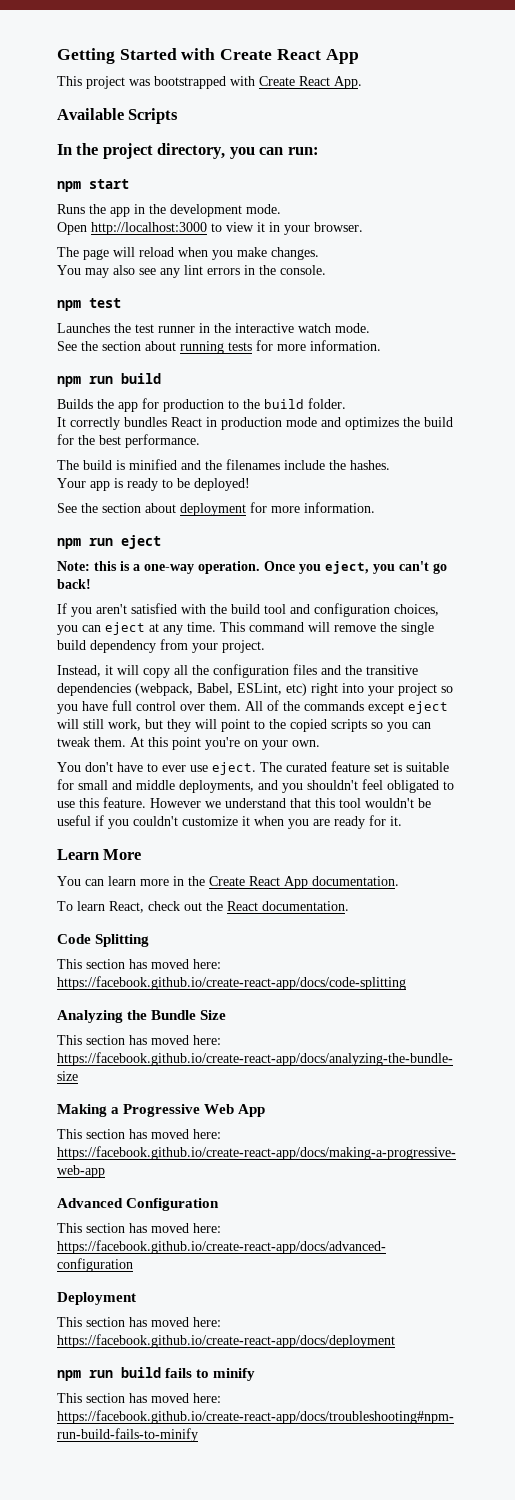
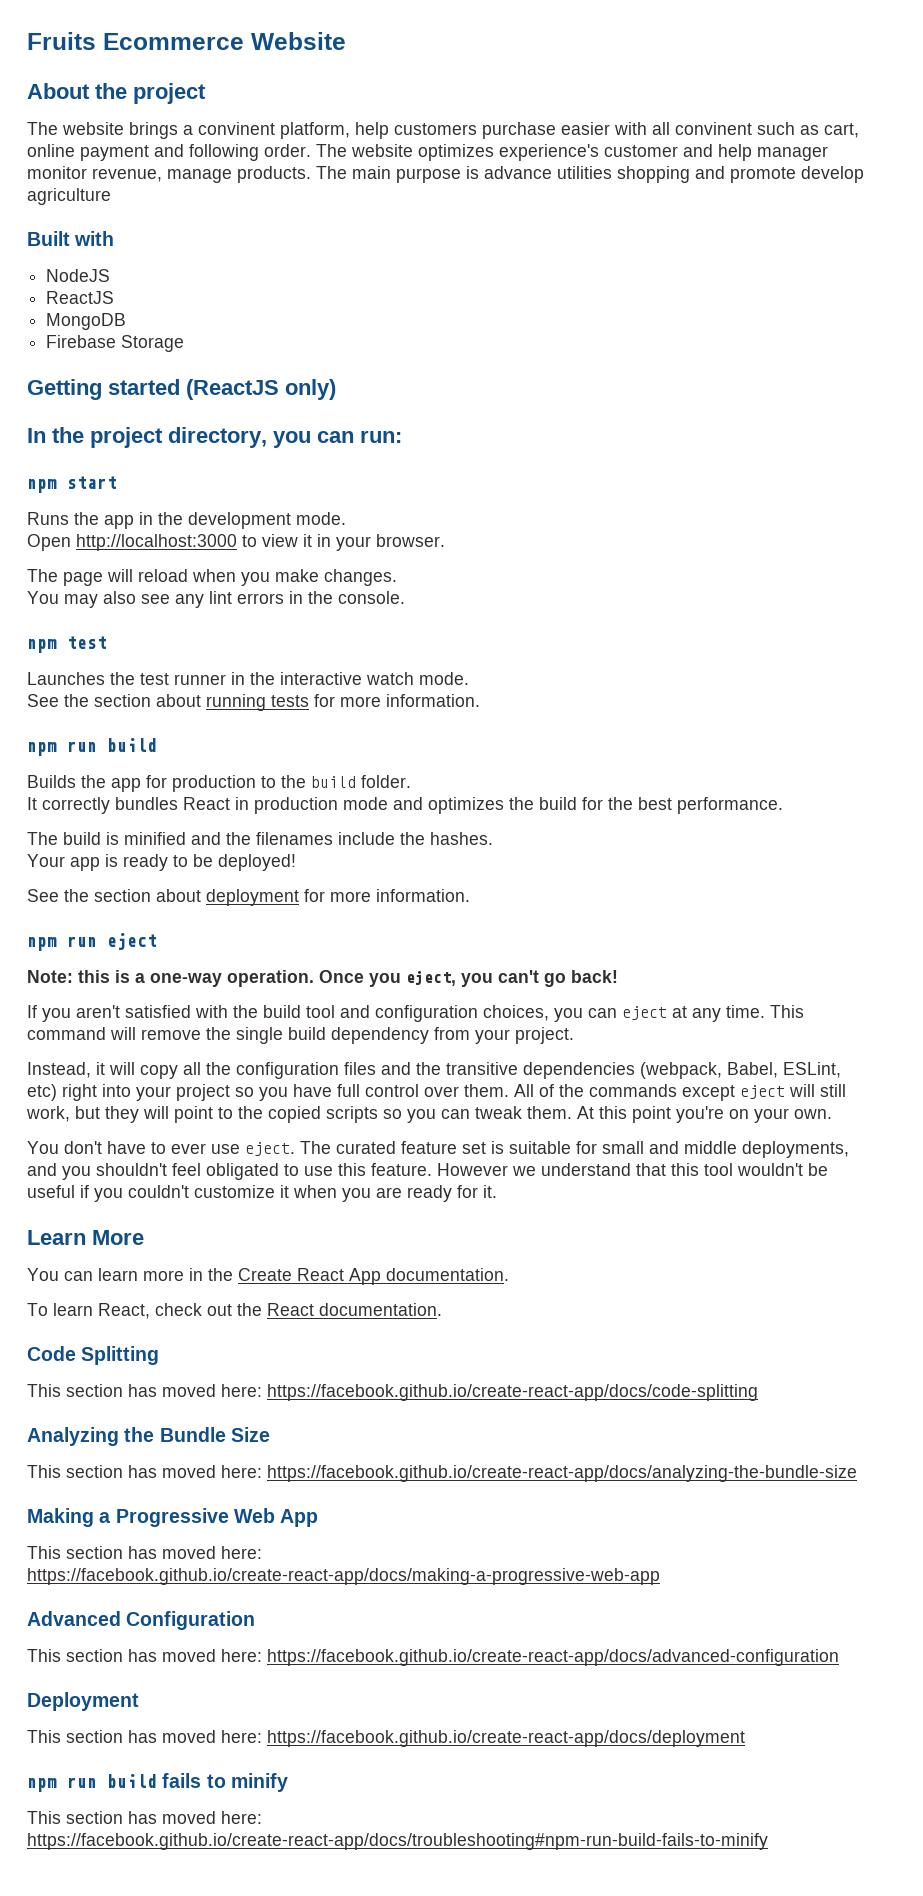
- Getting Started with Create React App
- This project was bootstrapped with Create React App.
- Available Scripts
+ Fruits Ecommerce Website
+ About the project
+ The website brings a convinent platform, help customers purchase easier with all convinent such as cart, online payment and following order. The website optimizes experience's customer and help manager monitor revenue, manage products. The main purpose is advance utilities shopping and promote develop agriculture
+ Built with
+ NodeJS
+ ReactJS
+ MongoDB
+ Firebase Storage
+ Getting started (ReactJS only)

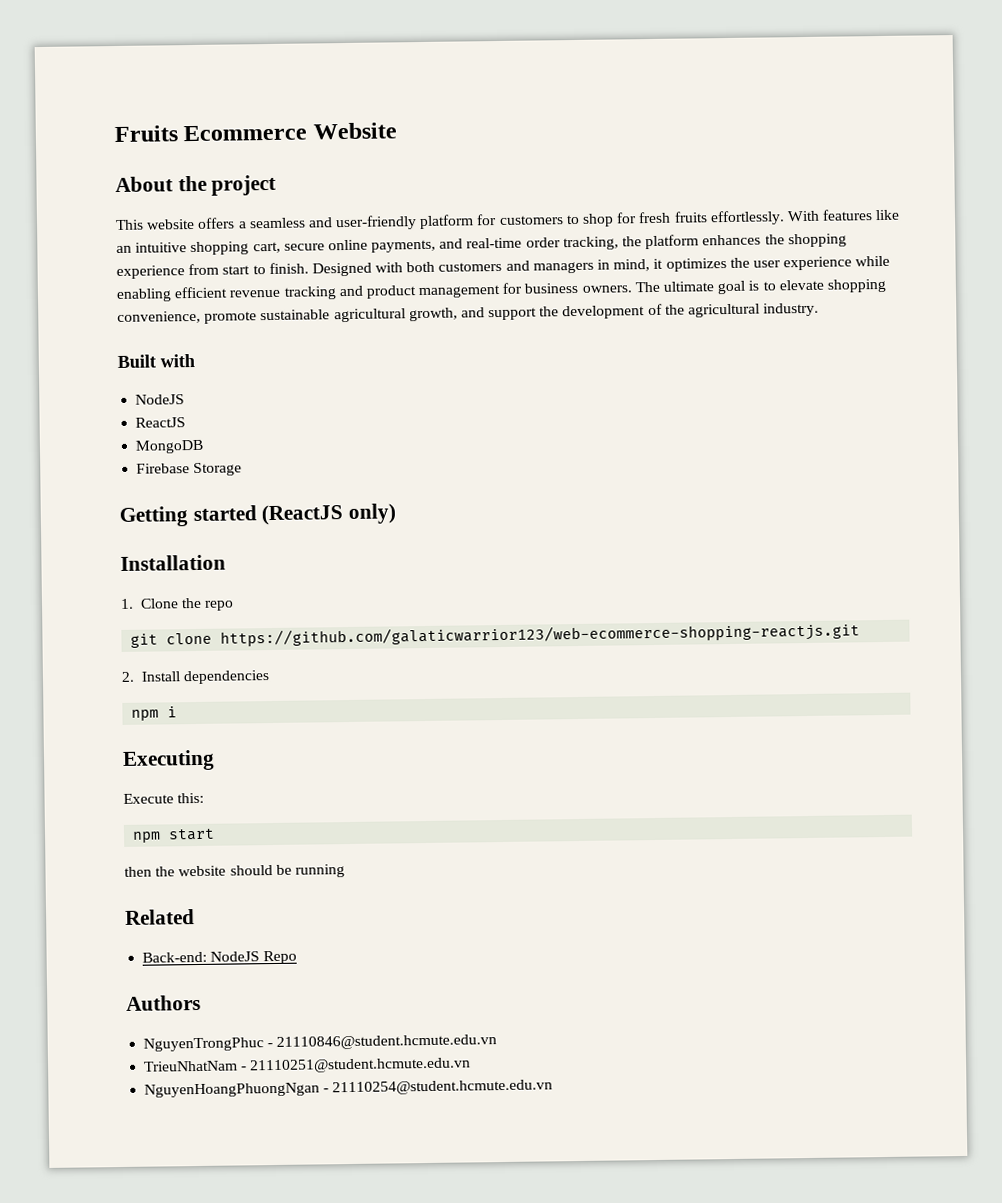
- The website brings a convinent platform, help customers purchase easier with all convinent such as cart, online payment and following order. The website optimizes experience's customer and help manager monitor revenue, manage products. The main purpose is advance utilities shopping and promote develop agriculture
+ This website offers a seamless and user-friendly platform for customers to shop for fresh fruits effortlessly. With features like an intuitive shopping cart, secure online payments, and real-time order tracking, the platform enhances the shopping experience from start to finish. Designed with both customers and managers in mind, it optimizes the user experience while enabling efficient revenue tracking and product management for business owners. The ultimate goal is to elevate shopping convenience, promote sustainable agricultural growth, and support the development of the agricultural industry.
- In the project directory, you can run:
+ Installation
+ 1. Clone the repo
+ git clone https://github.com/galaticwarrior123/web-ecommerce-shopping-reactjs.git
+ 2. Install dependencies
+ npm i
+ Executing
+ Execute this:
  npm start
- Runs the app in the development mode.
- Open http://localhost:3000 to view it in your browser.
- The page will reload when you make changes.
- You may also see any lint errors in the console.
- npm test
- Launches the test runner in the interactive watch mode.
- See the section about running tests for more information.
- npm run build
- Builds the app for production to the build folder.
- It correctly bundles React in production mode and optimizes the build for the best performance.
- The build is minified and the filenames include the hashes.
- Your app is ready to be deployed!
- See the section about deployment for more information.
- npm run eject
- Note: this is a one-way operation. Once you eject, you can't go back!
- If you aren't satisfied with the build tool and configuration choices, you can eject at any time. This command will remove the single build dependency from your project.
- Instead, it will copy all the configuration files and the transitive dependencies (webpack, Babel, ESLint, etc) right into your project so you have full control over them. All of the commands except eject will still work, but they will point to the copied scripts so you can tweak them. At this point you're on your own.
- You don't have to ever use eject. The curated feature set is suitable for small and middle deployments, and you shouldn't feel obligated to use this feature. However we understand that this tool wouldn't be useful if you couldn't customize it when you are ready for it.
- Learn More
- You can learn more in the Create React App documentation.
- To learn React, check out the React documentation.
- Code Splitting
- This section has moved here: https://facebook.github.io/create-react-app/docs/code-splitting
- Analyzing the Bundle Size
- This section has moved here: https://facebook.github.io/create-react-app/docs/analyzing-the-bundle-size
- Making a Progressive Web App
- This section has moved here: https://facebook.github.io/create-react-app/docs/making-a-progressive-web-app
- Advanced Configuration
- This section has moved here: https://facebook.github.io/create-react-app/docs/advanced-configuration
- Deployment
- This section has moved here: https://facebook.github.io/create-react-app/docs/deployment
- npm run build fails to minify
- This section has moved here: https://facebook.github.io/create-react-app/docs/troubleshooting#npm-run-build-fails-to-minify
+ then the website should be running
+ Related
+ Back-end: NodeJS Repo
+ Authors
+ NguyenTrongPhuc - 21110846@student.hcmute.edu.vn
+ TrieuNhatNam - 21110251@student.hcmute.edu.vn
+ NguyenHoangPhuongNgan - 21110254@student.hcmute.edu.vn

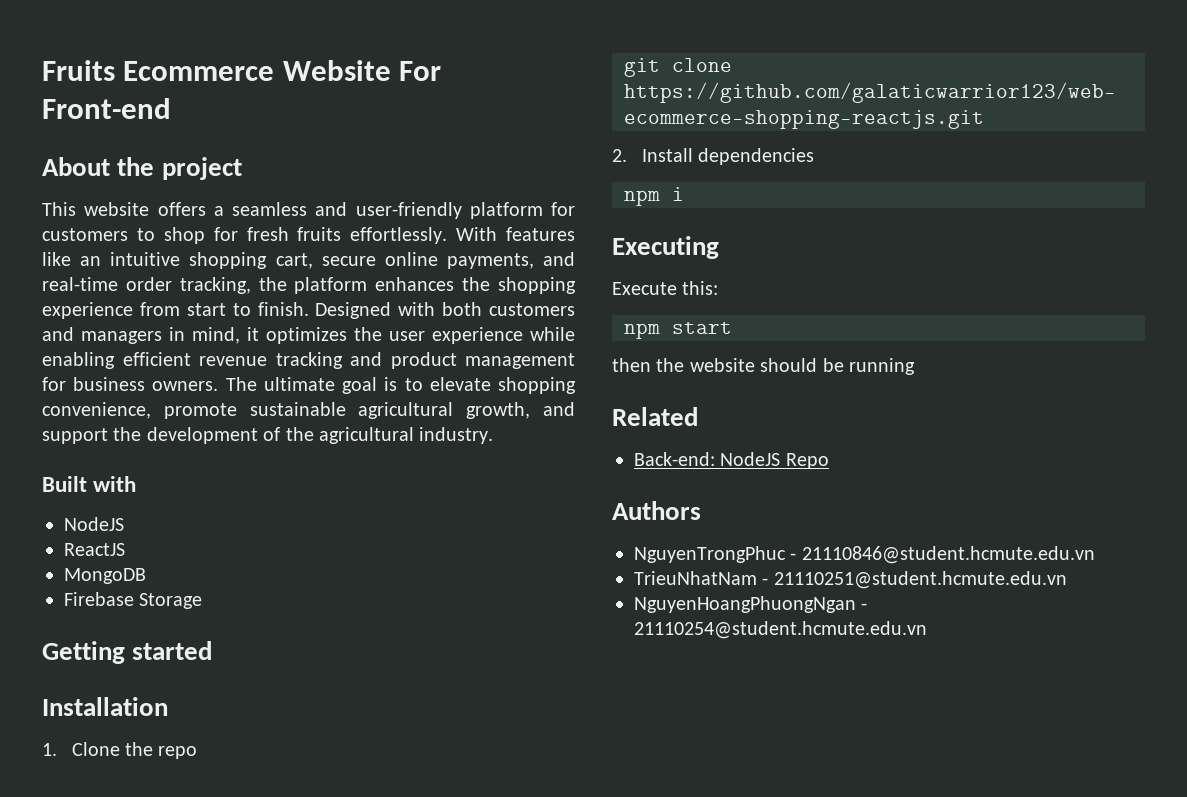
- Fruits Ecommerce Website
+ Fruits Ecommerce Website For Front-end
- Getting started (ReactJS only)
+ Getting started

